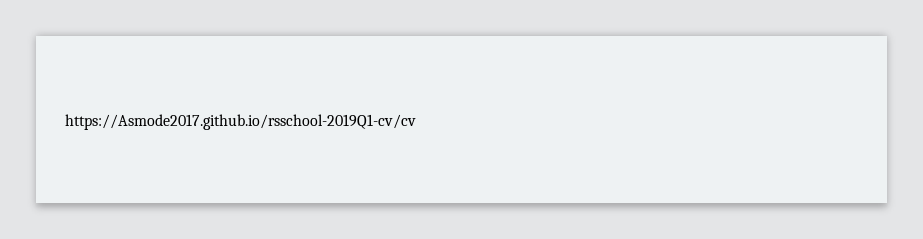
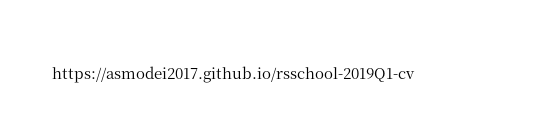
- https://Asmode2017.github.io/rsschool-2019Q1-cv/cv
+ https://asmodei2017.github.io/rsschool-2019Q1-cv

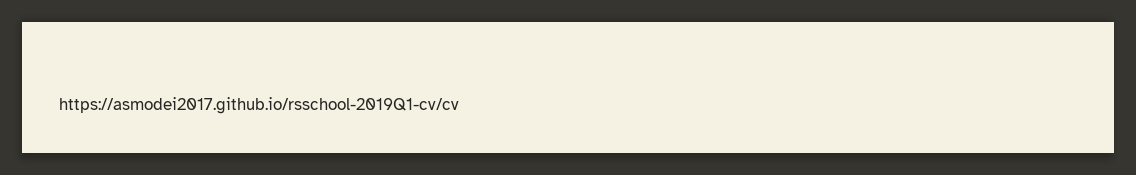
- https://asmodei2017.github.io/rsschool-2019Q1-cv
+ https://asmodei2017.github.io/rsschool-2019Q1-cv/cv

